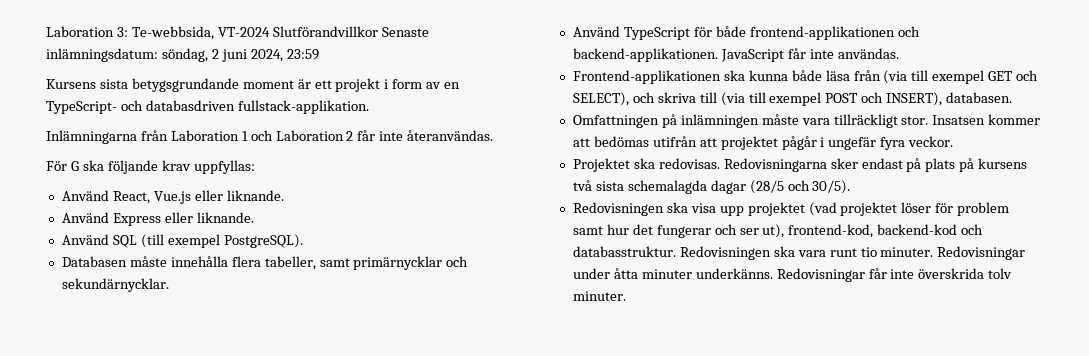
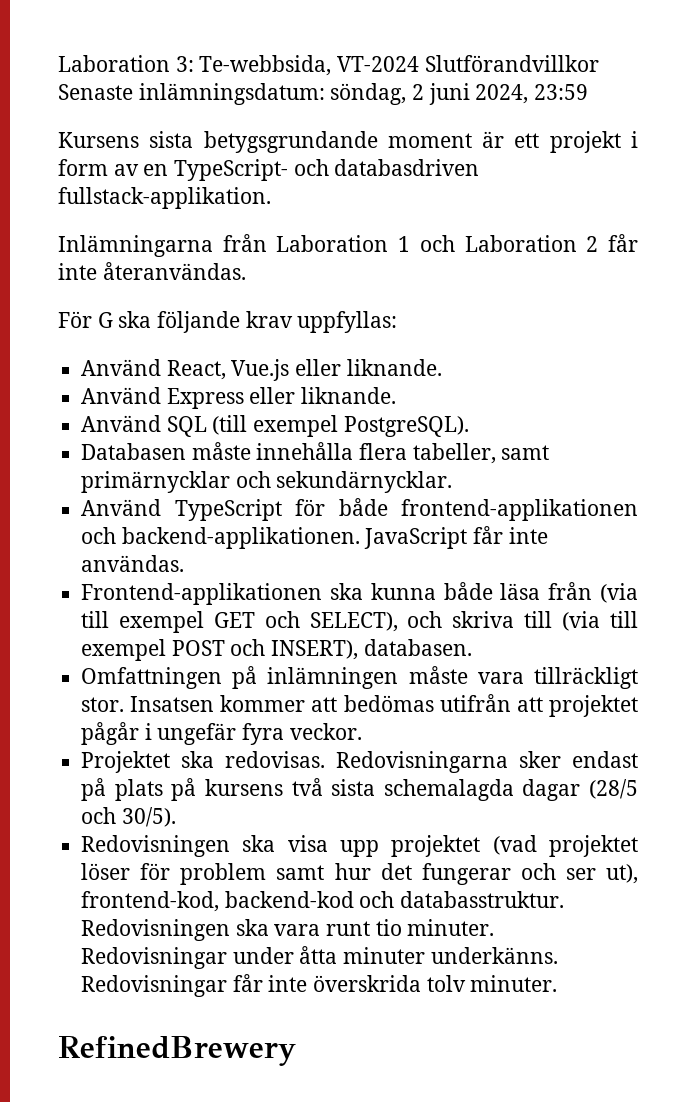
+ RefinedBrewery

